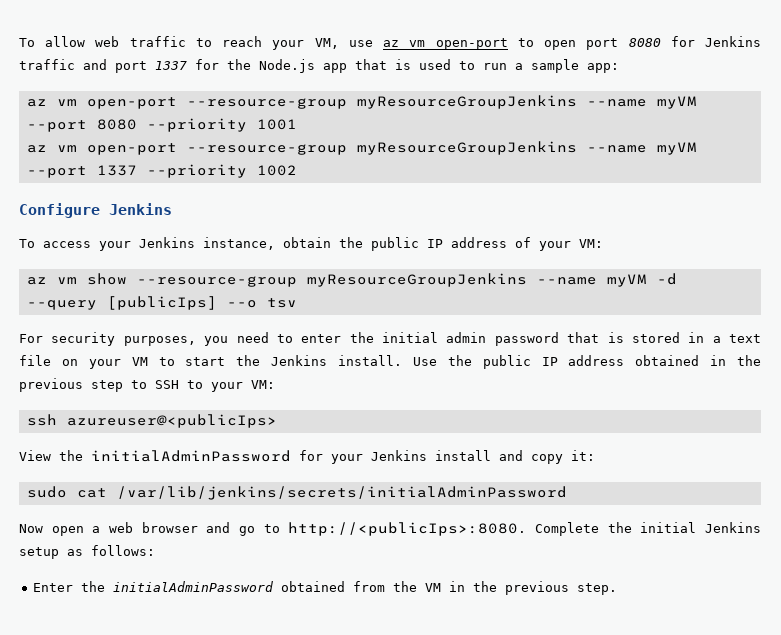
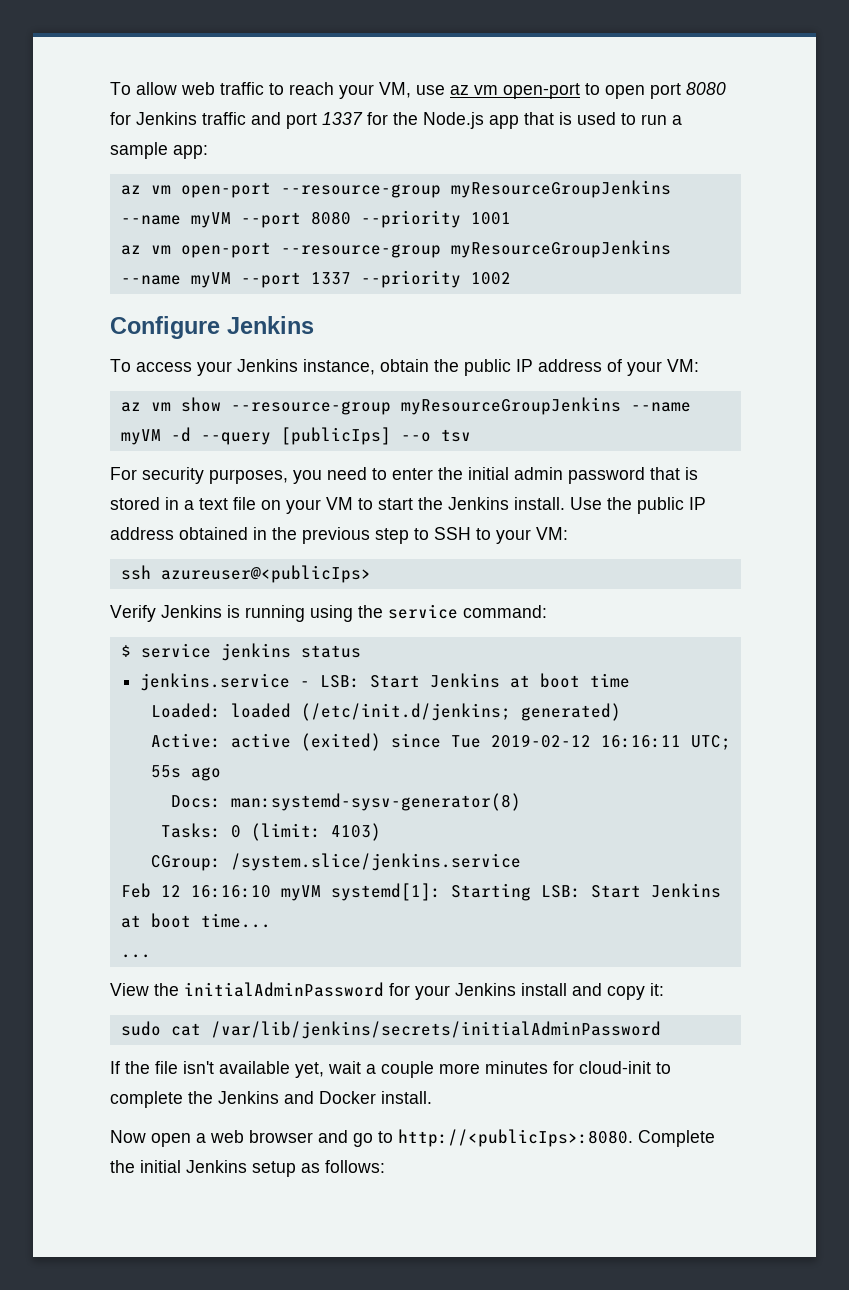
+ Verify Jenkins is running using the service command:
+ $ service jenkins status
+ jenkins.service - LSB: Start Jenkins at boot time
+ Loaded: loaded (/etc/init.d/jenkins; generated)
+ Active: active (exited) since Tue 2019-02-12 16:16:11 UTC; 55s ago
+ Docs: man:systemd-sysv-generator(8)
+ Tasks: 0 (limit: 4103)
+ CGroup: /system.slice/jenkins.service
+ Feb 12 16:16:10 myVM systemd[1]: Starting LSB: Start Jenkins at boot time...
+ ...
+ If the file isn't available yet, wait a couple more minutes for cloud-init to complete the Jenkins and Docker install.
- Enter the initialAdminPassword obtained from the VM in the previous step.

